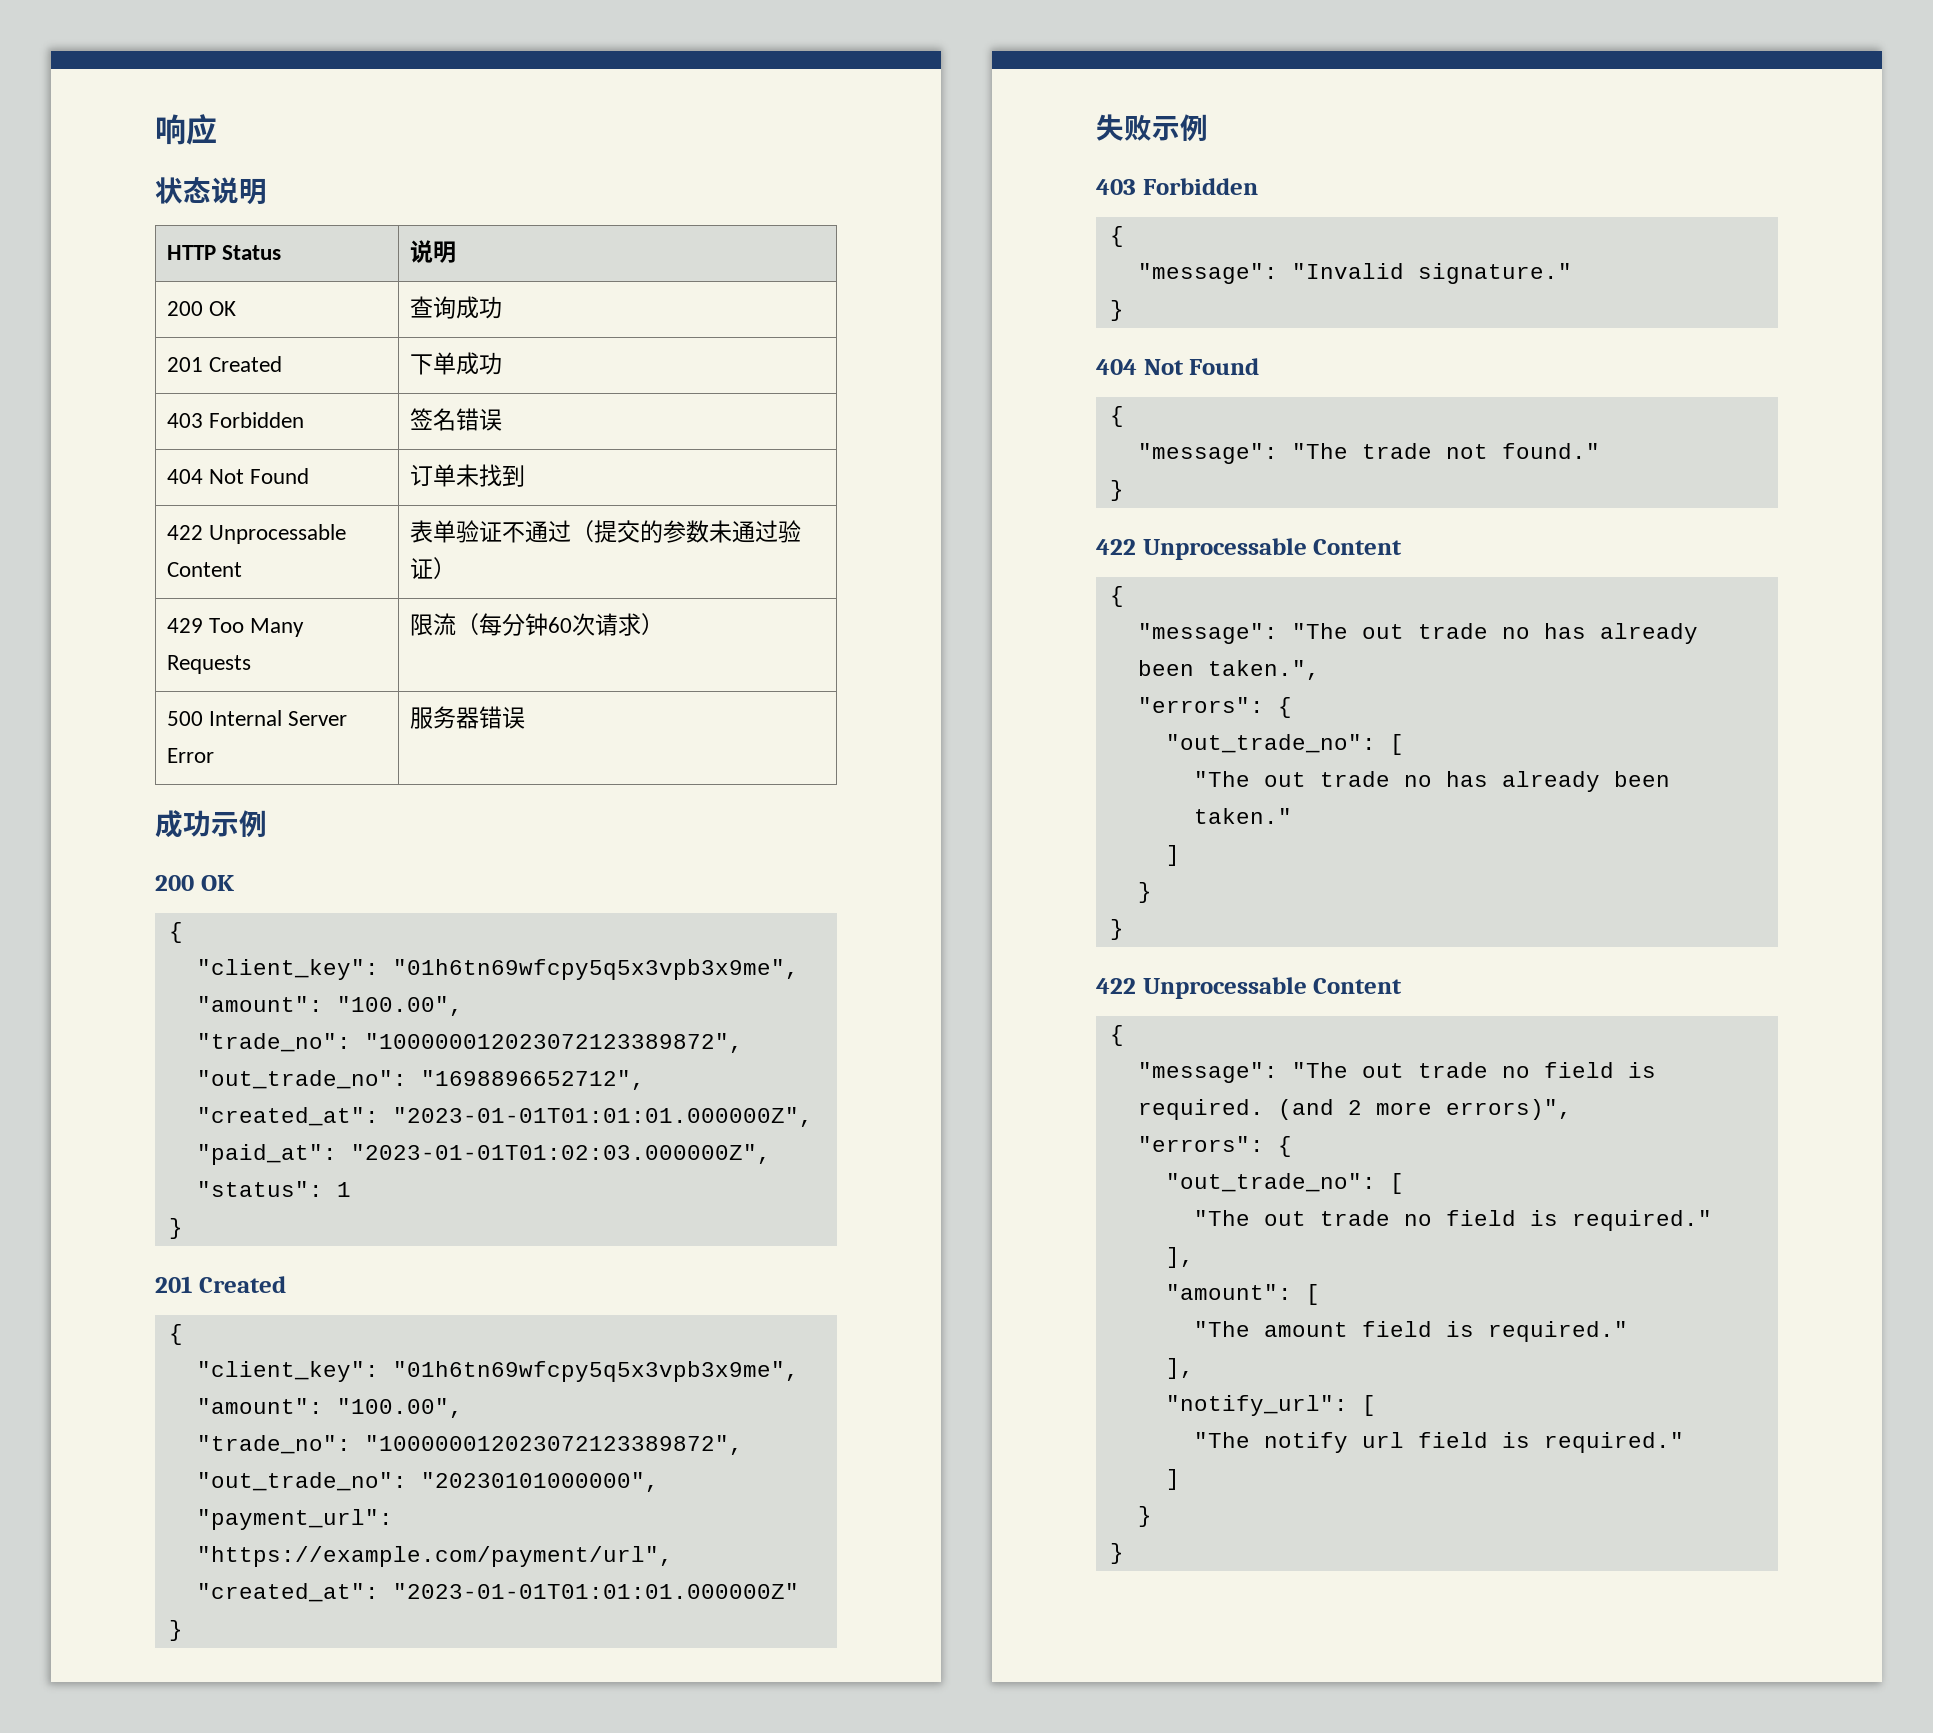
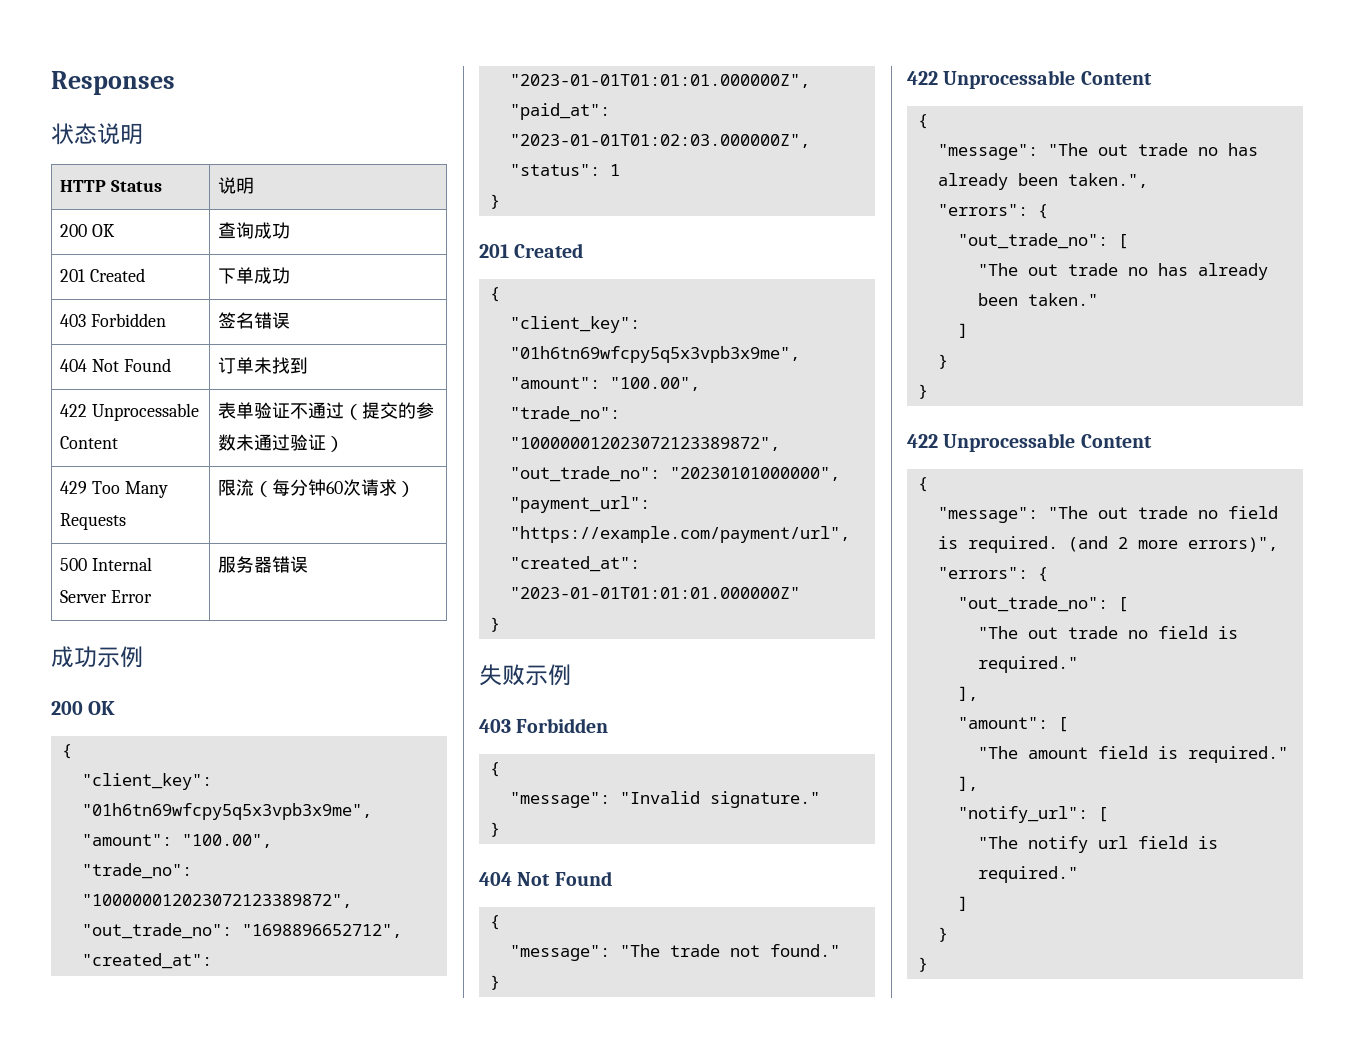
- 响应
+ Responses

